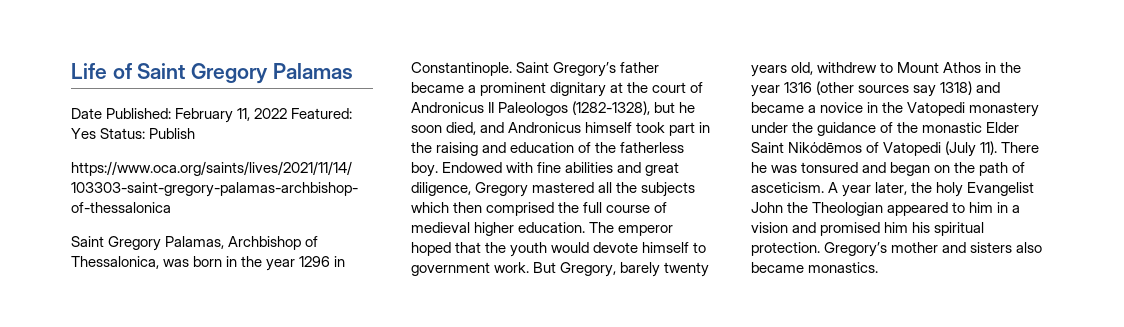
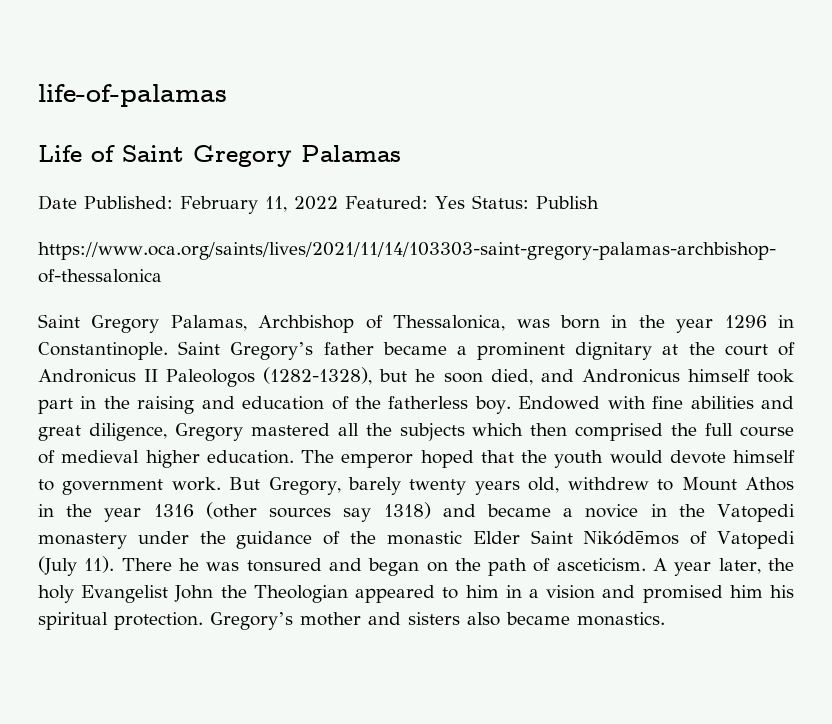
+ life-of-palamas

